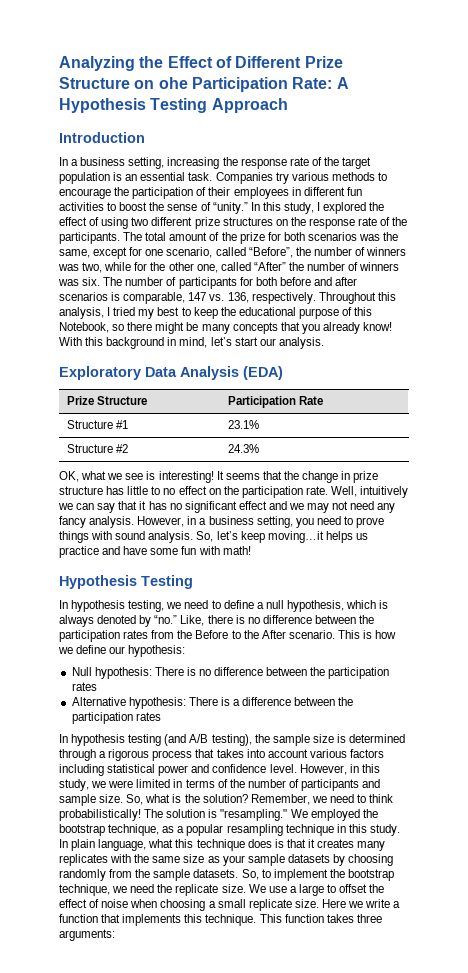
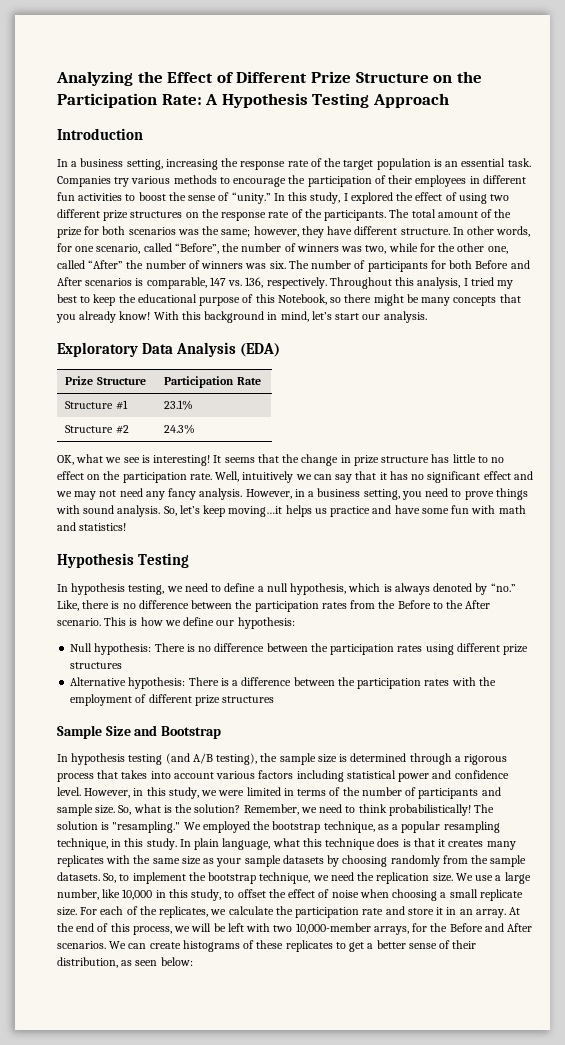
- Analyzing the Effect of Different Prize Structure on ohe Participation Rate: A Hypothesis Testing Approach
+ Analyzing the Effect of Different Prize Structure on the Participation Rate: A Hypothesis Testing Approach
- The total amount of the prize for both scenarios was the same, except for one scenario, called “Before”, the number of winners was two, while for the other one, called “After” the number of winners was six.
+ The total amount of the prize for both scenarios was the same; however, they have different structure. In other words, for one scenario, called “Before”, the number of winners was two, while for the other one, called “After” the number of winners was six.
- The number of participants for both before and after scenarios is comparable, 147 vs. 136, respectively.
+ The number of participants for both Before and After scenarios is comparable, 147 vs. 136, respectively.
- So, let’s keep moving…it helps us practice and have some fun with math!
+ So, let’s keep moving…it helps us practice and have some fun with math and statistics!
- Null hypothesis: There is no difference between the participation rates
+ Null hypothesis: There is no difference between the participation rates using different prize structures
- Alternative hypothesis: There is a difference between the participation rates
+ Alternative hypothesis: There is a difference between the participation rates with the employment of different prize structures
+ Sample Size and Bootstrap
- We employed the bootstrap technique, as a popular resampling technique in this study.
+ We employed the bootstrap technique, as a popular resampling technique, in this study.
- So, to implement the bootstrap technique, we need the replicate size.
+ So, to implement the bootstrap technique, we need the replication size.
- We use a large to offset the effect of noise when choosing a small replicate size.
+ We use a large number, like 10,000 in this study, to offset the effect of noise when choosing a small replicate size.
- Here we write a function that implements this technique. This function takes three arguments:
+ For each of the replicates, we calculate the participation rate and store it in an array. At the end of this process, we will be left with two 10,000-member arrays, for the Before and After scenarios. We can create histograms of these replicates to get a better sense of their distribution, as seen below:

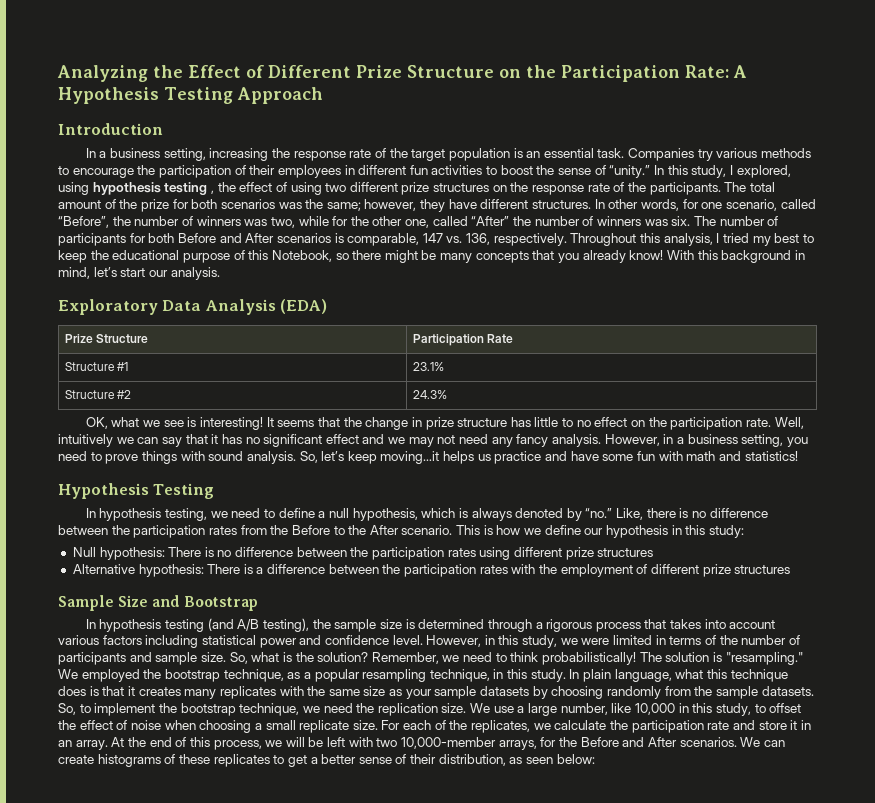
- In this study, I explored the effect of using two different prize structures on the response rate of the participants.
+ In this study, I explored, using hypothesis testing , the effect of using two different prize structures on the response rate of the participants.
- The total amount of the prize for both scenarios was the same; however, they have different structure.
+ The total amount of the prize for both scenarios was the same; however, they have different structures.
- This is how we define our hypothesis:
+ This is how we define our hypothesis in this study:

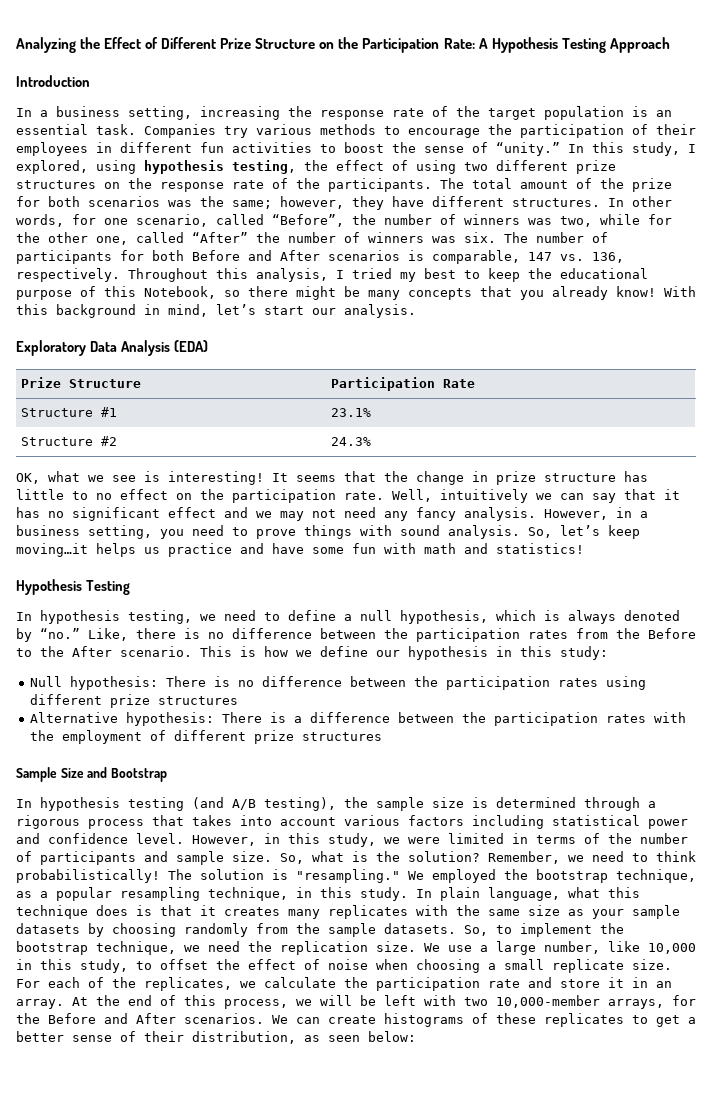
- In this study, I explored, using hypothesis testing , the effect of using two different prize structures on the response rate of the participants.
+ In this study, I explored, using hypothesis testing, the effect of using two different prize structures on the response rate of the participants.

